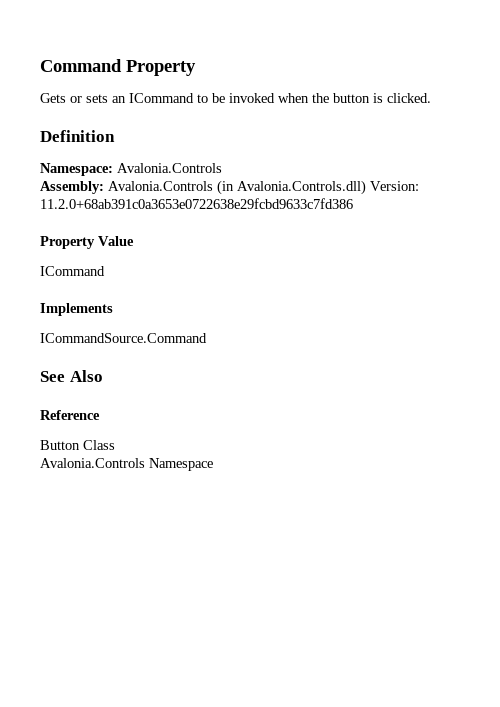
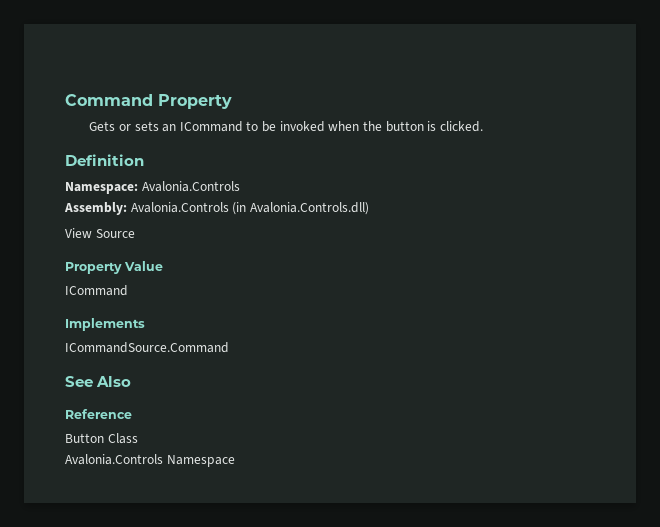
- Assembly: Avalonia.Controls (in Avalonia.Controls.dll) Version: 11.2.0+68ab391c0a3653e0722638e29fcbd9633c7fd386
+ Assembly: Avalonia.Controls (in Avalonia.Controls.dll)
+ View Source

